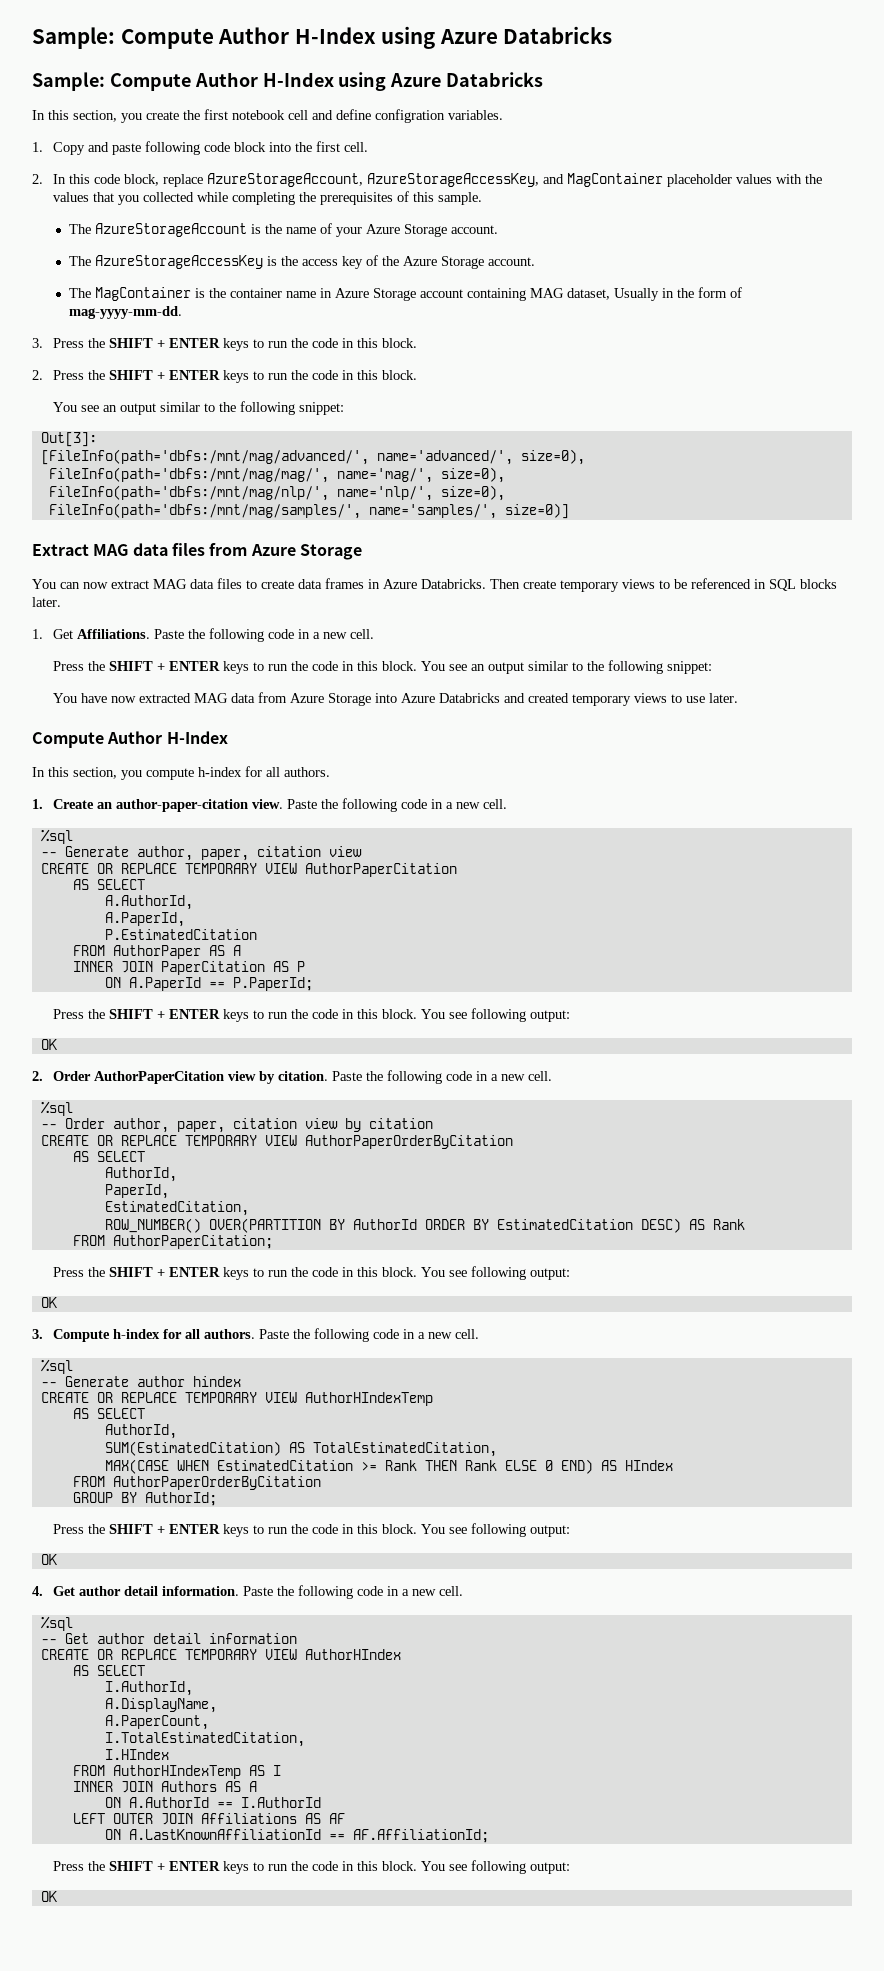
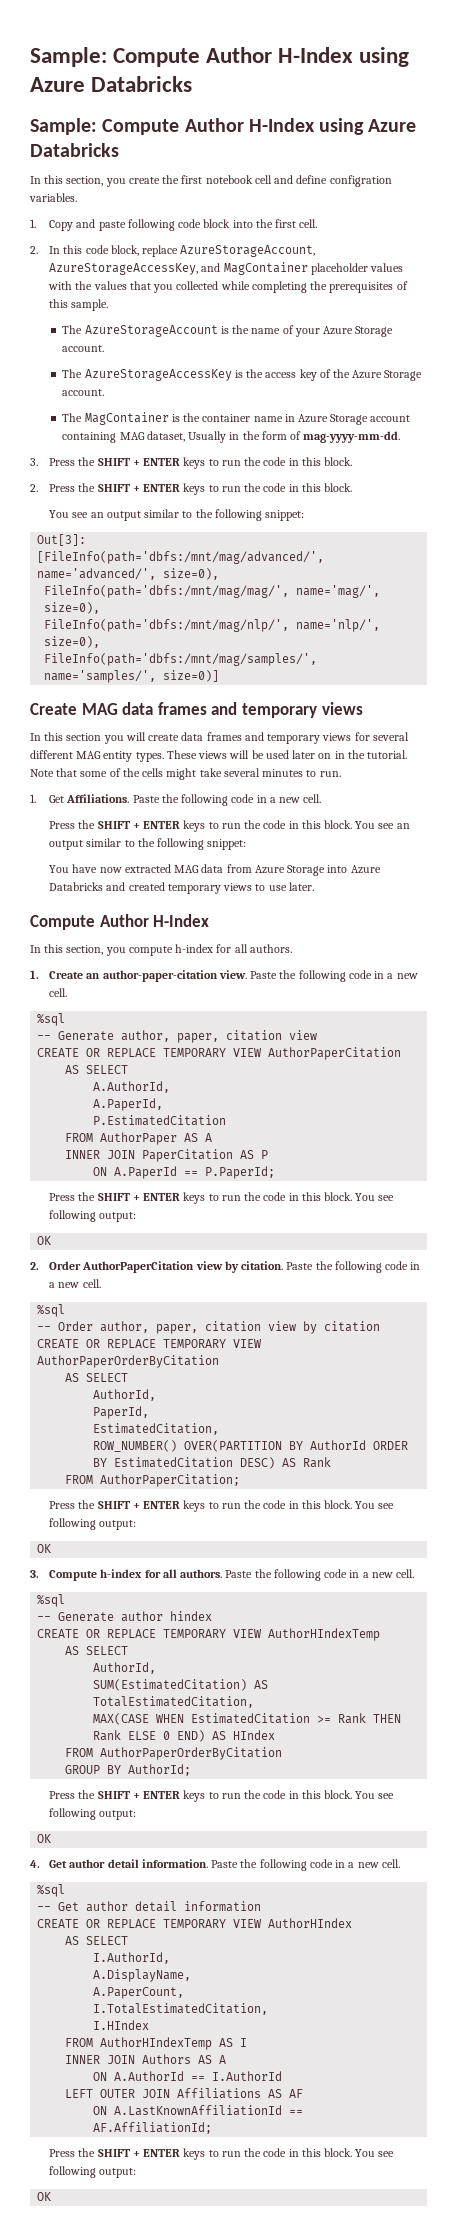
- Extract MAG data files from Azure Storage
- You can now extract MAG data files to create data frames in Azure Databricks. Then create temporary views to be referenced in SQL blocks later.
+ Create MAG data frames and temporary views
+ In this section you will create data frames and temporary views for several different MAG entity types. These views will be used later on in the tutorial. Note that some of the cells might take several minutes to run.

